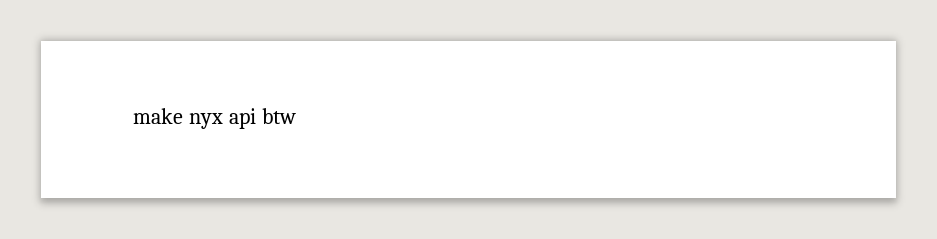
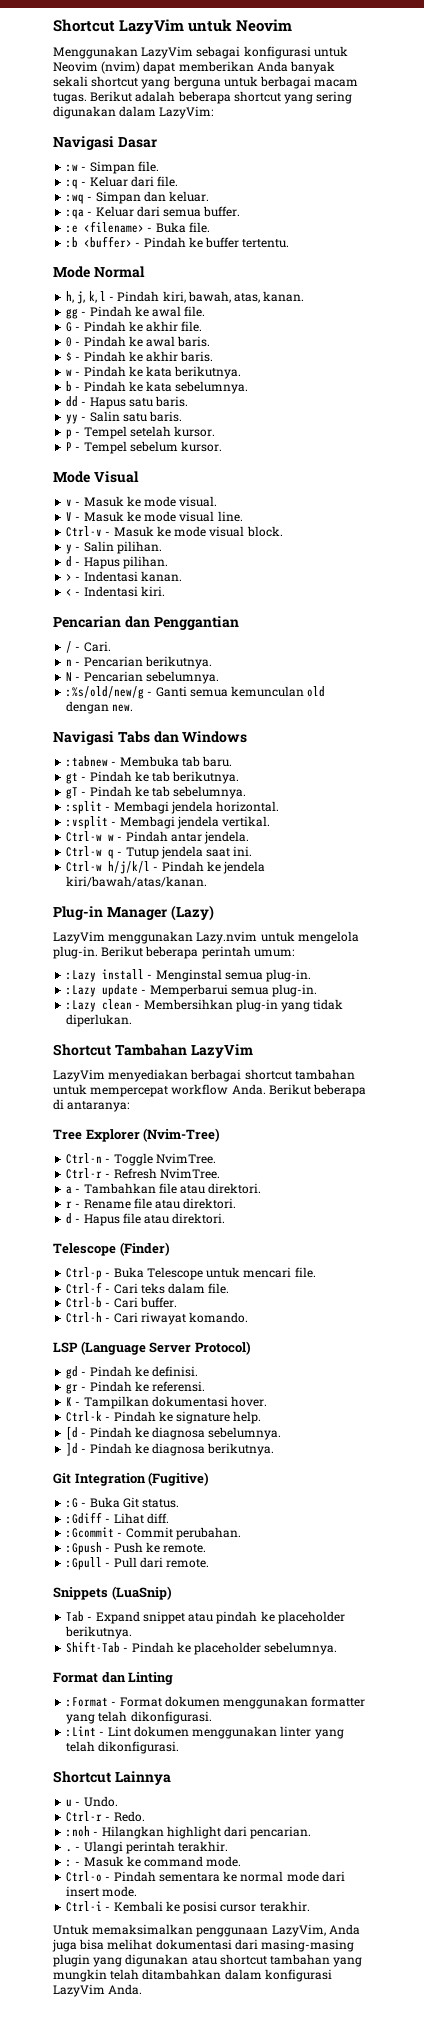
- make nyx api btw
+ Shortcut LazyVim untuk Neovim
+ Menggunakan LazyVim sebagai konfigurasi untuk Neovim (nvim) dapat memberikan Anda banyak sekali shortcut yang berguna untuk berbagai macam tugas. Berikut adalah beberapa shortcut yang sering digunakan dalam LazyVim:
+ Navigasi Dasar
+ :w - Simpan file.
+ :q - Keluar dari file.
+ :wq - Simpan dan keluar.
+ :qa - Keluar dari semua buffer.
+ :e <filename> - Buka file.
+ :b <buffer> - Pindah ke buffer tertentu.
+ Mode Normal
+ h, j, k, l - Pindah kiri, bawah, atas, kanan.
+ gg - Pindah ke awal file.
+ G - Pindah ke akhir file.
+ 0 - Pindah ke awal baris.
+ $ - Pindah ke akhir baris.
+ w - Pindah ke kata berikutnya.
+ b - Pindah ke kata sebelumnya.
+ dd - Hapus satu baris.
+ yy - Salin satu baris.
+ p - Tempel setelah kursor.
+ P - Tempel sebelum kursor.
+ Mode Visual
+ v - Masuk ke mode visual.
+ V - Masuk ke mode visual line.
+ Ctrl-v - Masuk ke mode visual block.
+ y - Salin pilihan.
+ d - Hapus pilihan.
+ > - Indentasi kanan.
+ < - Indentasi kiri.
+ Pencarian dan Penggantian
+ / - Cari.
+ n - Pencarian berikutnya.
+ N - Pencarian sebelumnya.
+ :%s/old/new/g - Ganti semua kemunculan old dengan new.
+ Navigasi Tabs dan Windows
+ :tabnew - Membuka tab baru.
+ gt - Pindah ke tab berikutnya.
+ gT - Pindah ke tab sebelumnya.
+ :split - Membagi jendela horizontal.
+ :vsplit - Membagi jendela vertikal.
+ Ctrl-w w - Pindah antar jendela.
+ Ctrl-w q - Tutup jendela saat ini.
+ Ctrl-w h/j/k/l - Pindah ke jendela kiri/bawah/atas/kanan.
+ Plug-in Manager (Lazy)
+ LazyVim menggunakan Lazy.nvim untuk mengelola plug-in. Berikut beberapa perintah umum:
+ :Lazy install - Menginstal semua plug-in.
+ :Lazy update - Memperbarui semua plug-in.
+ :Lazy clean - Membersihkan plug-in yang tidak diperlukan.
+ Shortcut Tambahan LazyVim
+ LazyVim menyediakan berbagai shortcut tambahan untuk mempercepat workflow Anda. Berikut beberapa di antaranya:
+ Tree Explorer (Nvim-Tree)
+ Ctrl-n - Toggle NvimTree.
+ Ctrl-r - Refresh NvimTree.
+ a - Tambahkan file atau direktori.
+ r - Rename file atau direktori.
+ d - Hapus file atau direktori.
+ Telescope (Finder)
+ Ctrl-p - Buka Telescope untuk mencari file.
+ Ctrl-f - Cari teks dalam file.
+ Ctrl-b - Cari buffer.
+ Ctrl-h - Cari riwayat komando.
+ LSP (Language Server Protocol)
+ gd - Pindah ke definisi.
+ gr - Pindah ke referensi.
+ K - Tampilkan dokumentasi hover.
+ Ctrl-k - Pindah ke signature help.
+ [d - Pindah ke diagnosa sebelumnya.
+ ]d - Pindah ke diagnosa berikutnya.
+ Git Integration (Fugitive)
+ :G - Buka Git status.
+ :Gdiff - Lihat diff.
+ :Gcommit - Commit perubahan.
+ :Gpush - Push ke remote.
+ :Gpull - Pull dari remote.
+ Snippets (LuaSnip)
+ Tab - Expand snippet atau pindah ke placeholder berikutnya.
+ Shift-Tab - Pindah ke placeholder sebelumnya.
+ Format dan Linting
+ :Format - Format dokumen menggunakan formatter yang telah dikonfigurasi.
+ :Lint - Lint dokumen menggunakan linter yang telah dikonfigurasi.
+ Shortcut Lainnya
+ u - Undo.
+ Ctrl-r - Redo.
+ :noh - Hilangkan highlight dari pencarian.
+ . - Ulangi perintah terakhir.
+ : - Masuk ke command mode.
+ Ctrl-o - Pindah sementara ke normal mode dari insert mode.
+ Ctrl-i - Kembali ke posisi cursor terakhir.
+ Untuk memaksimalkan penggunaan LazyVim, Anda juga bisa melihat dokumentasi dari masing-masing plugin yang digunakan atau shortcut tambahan yang mungkin telah ditambahkan dalam konfigurasi LazyVim Anda.

